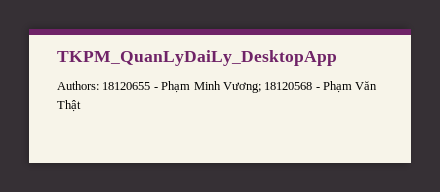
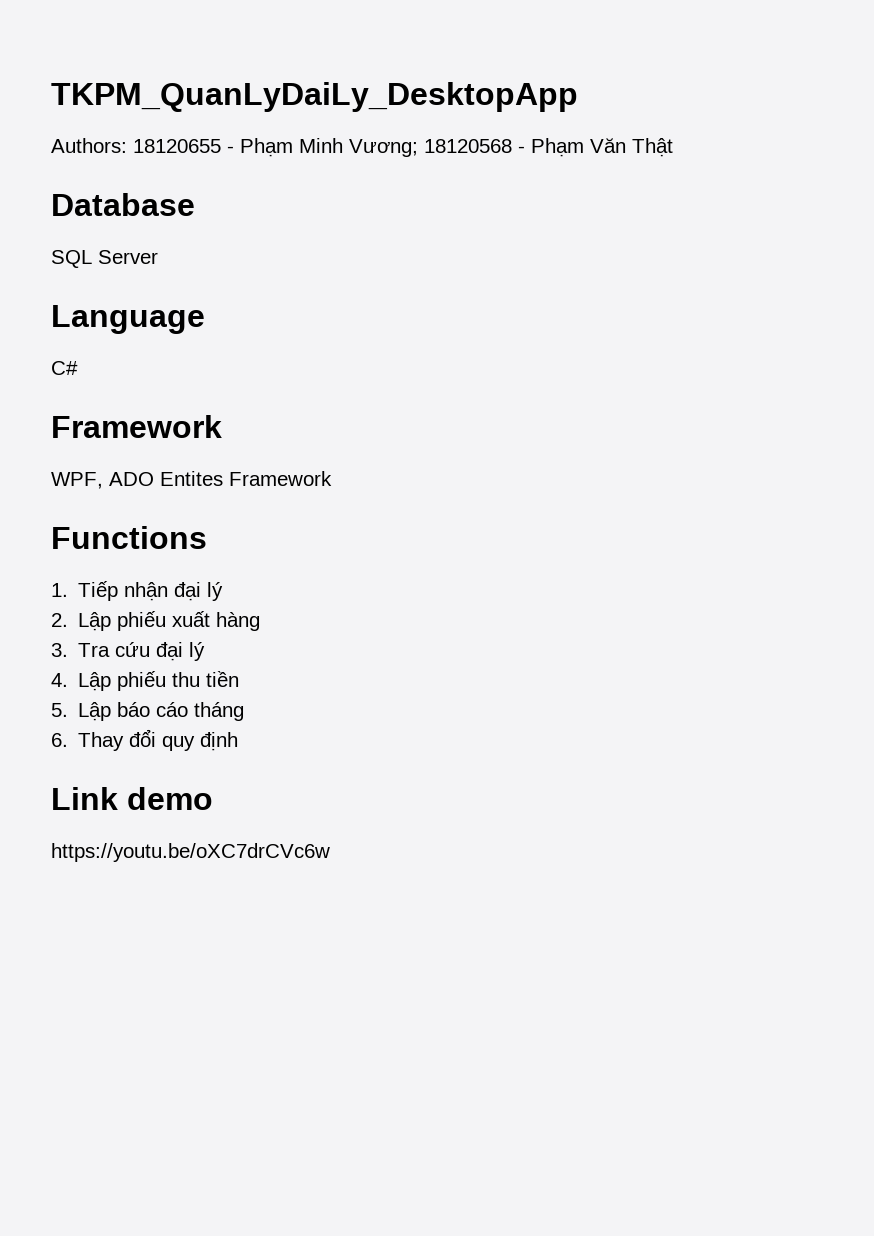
+ Database
+ SQL Server
+ Language
+ C#
+ Framework
+ WPF, ADO Entites Framework
+ Functions
+ 1. Tiếp nhận đại lý
+ 2. Lập phiếu xuất hàng
+ 3. Tra cứu đại lý
+ 4. Lập phiếu thu tiền
+ 5. Lập báo cáo tháng
+ 6. Thay đổi quy định
+ Link demo
+ https://youtu.be/oXC7drCVc6w

